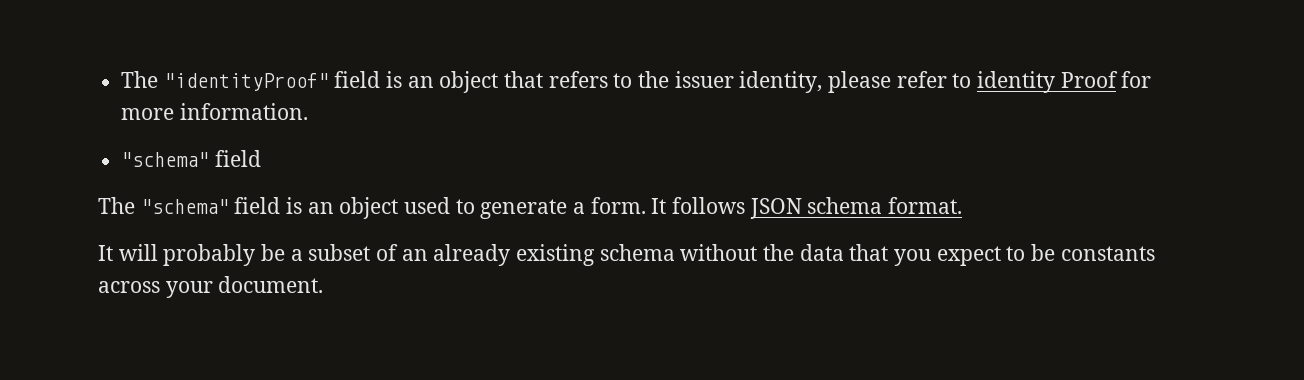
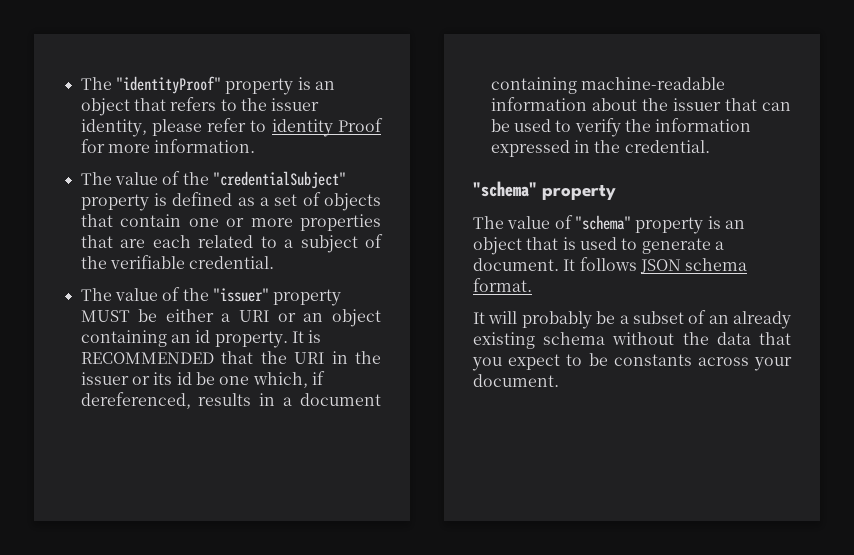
- The "identityProof" field is an object that refers to the issuer identity, please refer to identity Proof for more information.
- "schema" field
- The "schema" field is an object used to generate a form.
+ The "identityProof" property is an object that refers to the issuer identity, please refer to identity Proof for more information.
+ The value of the "credentialSubject" property is defined as a set of objects that contain one or more properties that are each related to a subject of the verifiable credential.
+ The value of the "issuer" property MUST be either a URI or an object containing an id property. It is RECOMMENDED that the URI in the issuer or its id be one which, if dereferenced, results in a document containing machine-readable information about the issuer that can be used to verify the information expressed in the credential.
+ "schema" property
+ The value of "schema" property is an object that is used to generate a document.

